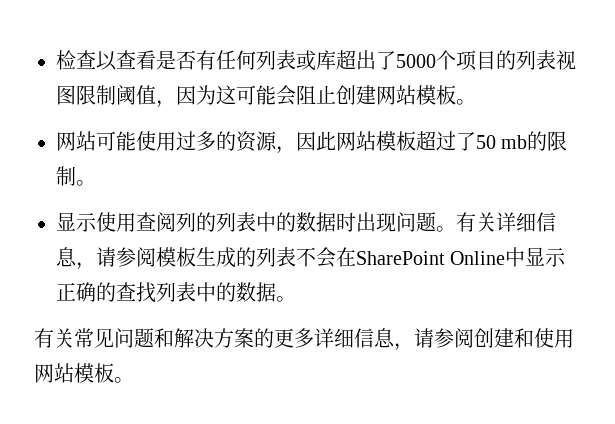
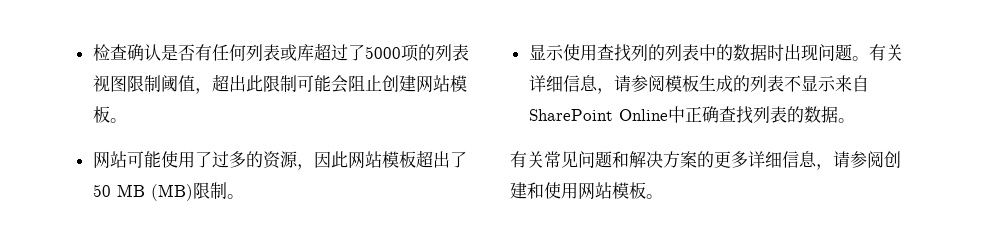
- 检查以查看是否有任何列表或库超出了5000个项目的列表视图限制阈值，因为这可能会阻止创建网站模板。
+ 检查确认是否有任何列表或库超过了5000项的列表视图限制阈值，超出此限制可能会阻止创建网站模板。
- 网站可能使用过多的资源，因此网站模板超过了50 mb的限制。
+ 网站可能使用了过多的资源，因此网站模板超出了50 MB (MB)限制。
- 显示使用查阅列的列表中的数据时出现问题。
+ 显示使用查找列的列表中的数据时出现问题。
- 有关详细信息，请参阅模板生成的列表不会在SharePoint Online中显示正确的查找列表中的数据。
+ 有关详细信息，请参阅模板生成的列表不显示来自SharePoint Online中正确查找列表的数据。

